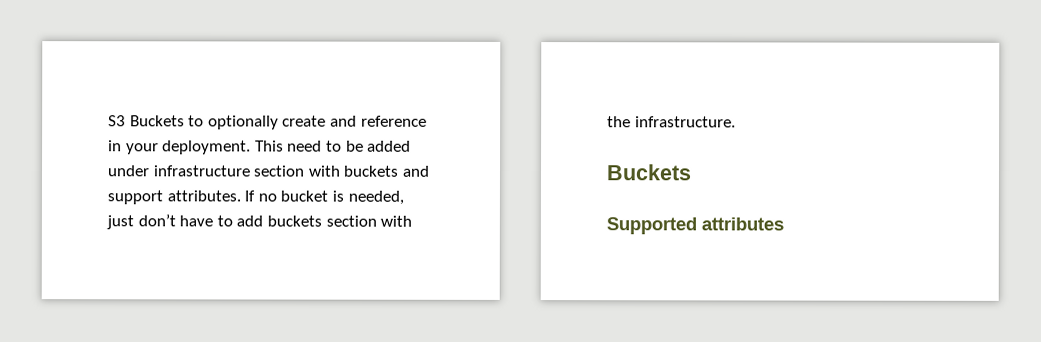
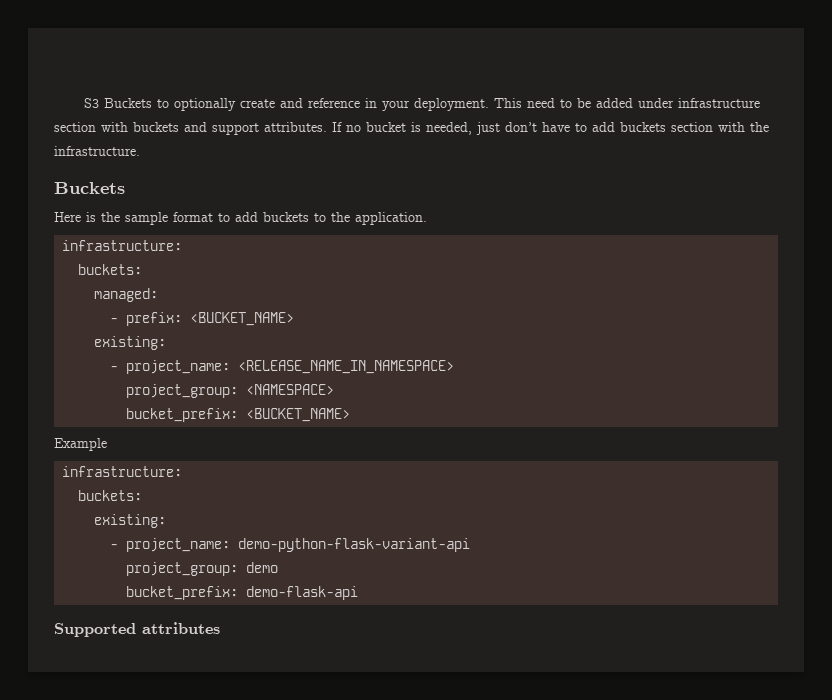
+ Here is the sample format to add buckets to the application.
+ infrastructure:
+ buckets:
+ managed:
+ - prefix: <BUCKET_NAME>
+ existing:
+ - project_name: <RELEASE_NAME_IN_NAMESPACE>
+ project_group: <NAMESPACE>
+ bucket_prefix: <BUCKET_NAME>
+ Example
+ infrastructure:
+ buckets:
+ existing:
+ - project_name: demo-python-flask-variant-api
+ project_group: demo
+ bucket_prefix: demo-flask-api

